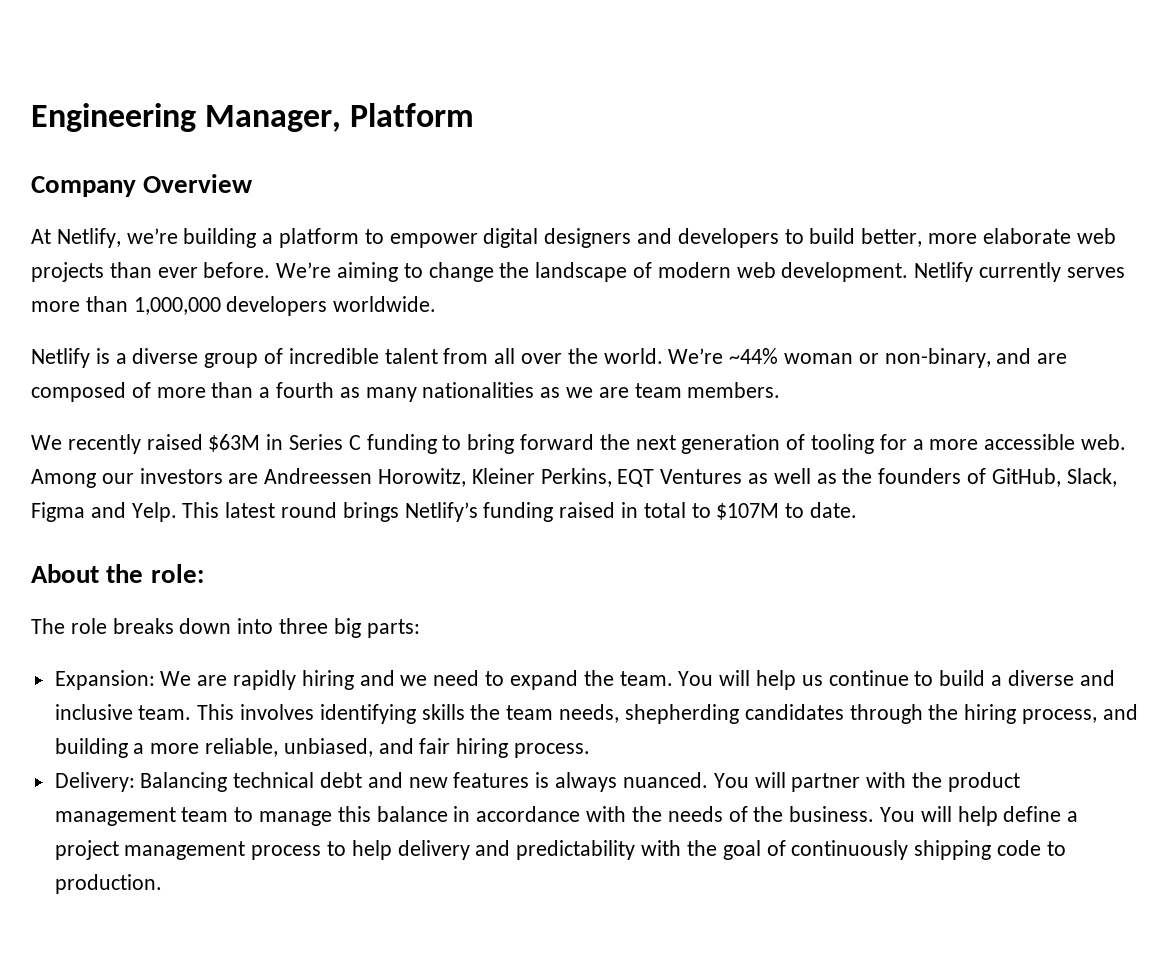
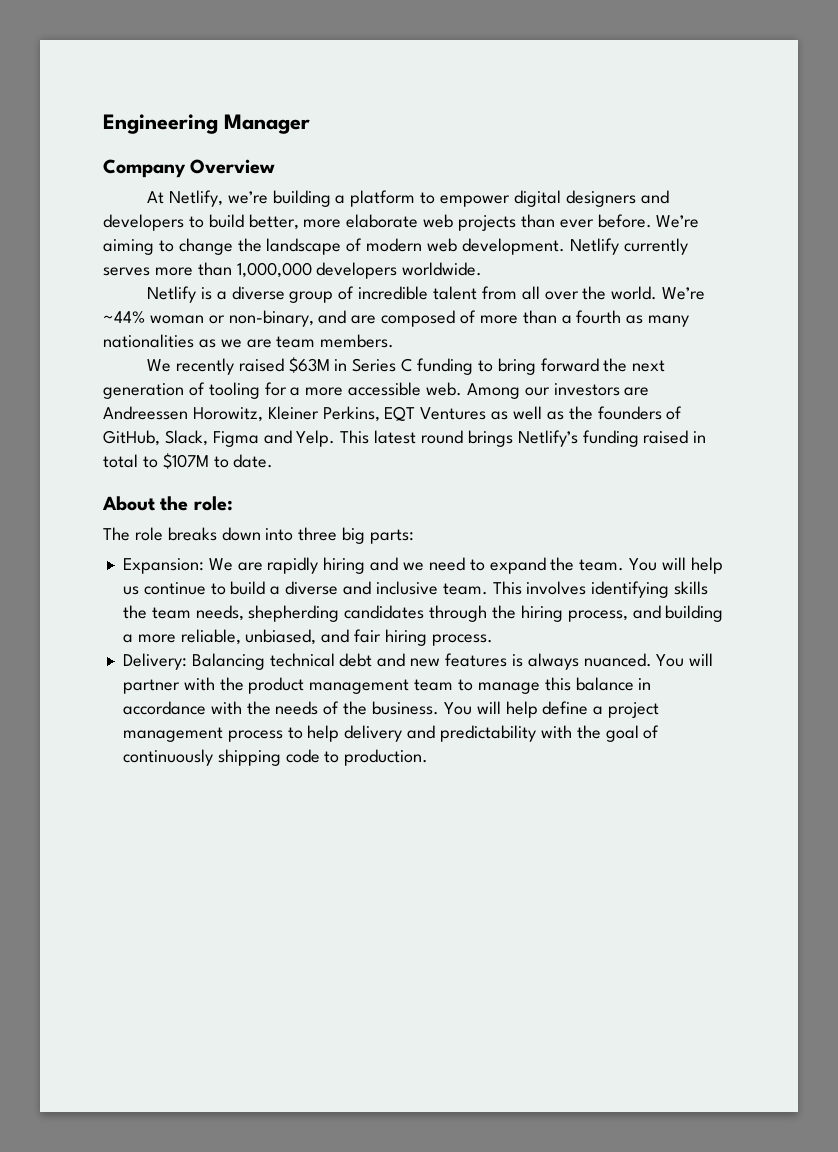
- Engineering Manager, Platform
+ Engineering Manager

